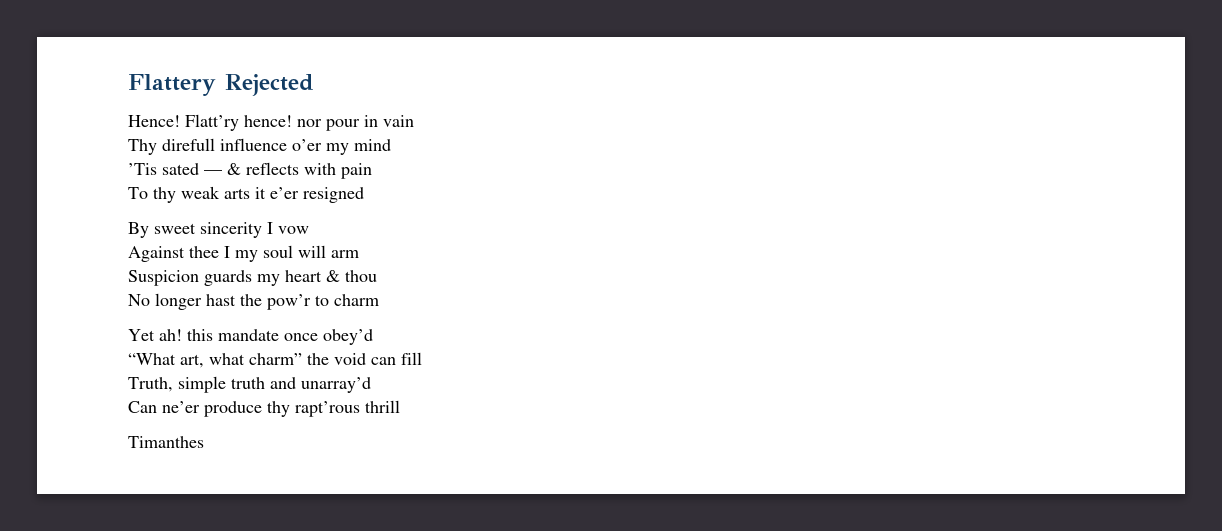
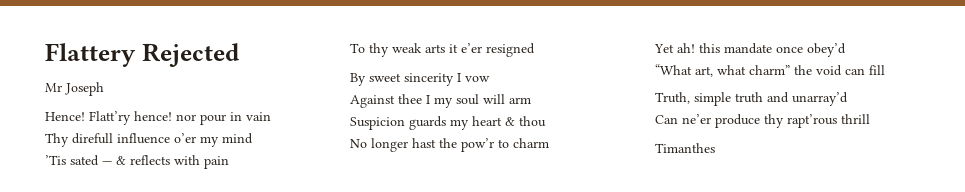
+ Mr Joseph

